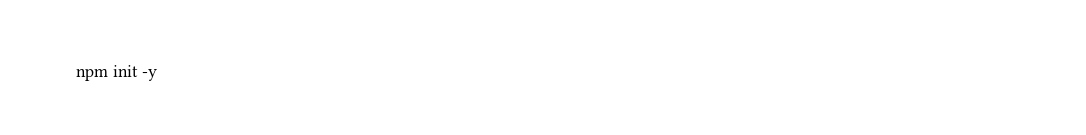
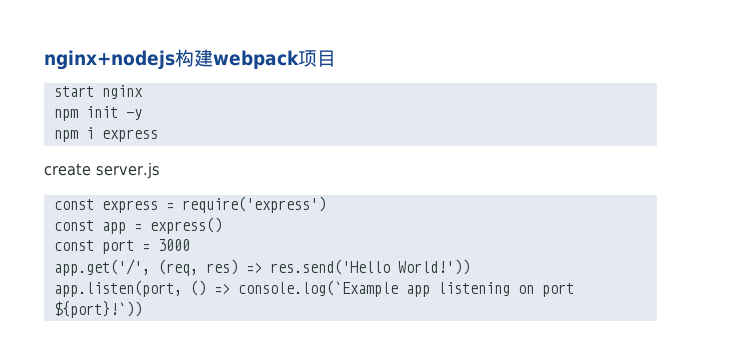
+ nginx+nodejs构建webpack项目
+ start nginx
  npm init -y
+ npm i express
+ create server.js
+ const express = require('express')
+ const app = express()
+ const port = 3000
+ app.get('/', (req, res) => res.send('Hello World!'))
+ app.listen(port, () => console.log(`Example app listening on port ${port}!`))

